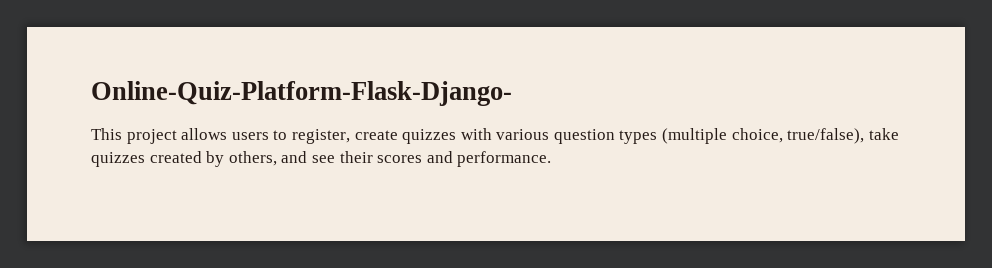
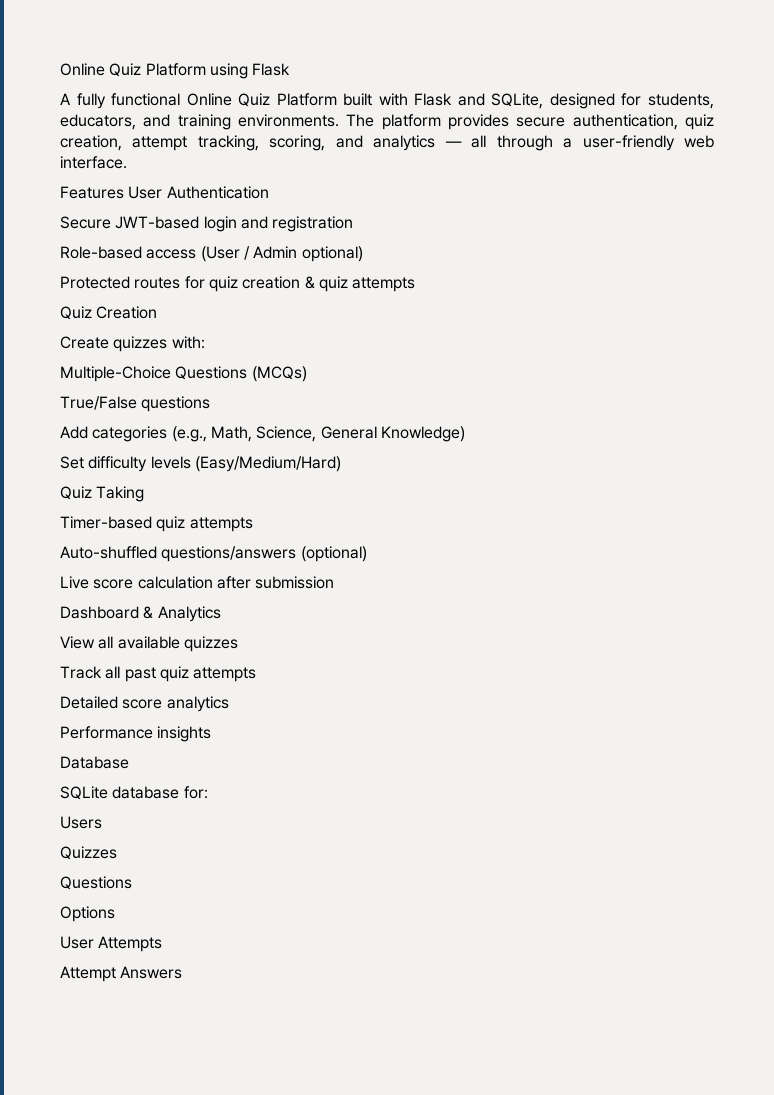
- Online-Quiz-Platform-Flask-Django-
- This project allows users to register, create quizzes with various question types (multiple choice, true/false), take quizzes created by others, and see their scores and performance.
+ Online Quiz Platform using Flask
+ A fully functional Online Quiz Platform built with Flask and SQLite, designed for students, educators, and training environments. The platform provides secure authentication, quiz creation, attempt tracking, scoring, and analytics — all through a user-friendly web interface.
+ Features User Authentication
+ Secure JWT-based login and registration
+ Role-based access (User / Admin optional)
+ Protected routes for quiz creation & quiz attempts
+ Quiz Creation
+ Create quizzes with:
+ Multiple-Choice Questions (MCQs)
+ True/False questions
+ Add categories (e.g., Math, Science, General Knowledge)
+ Set difficulty levels (Easy/Medium/Hard)
+ Quiz Taking
+ Timer-based quiz attempts
+ Auto-shuffled questions/answers (optional)
+ Live score calculation after submission
+ Dashboard & Analytics
+ View all available quizzes
+ Track all past quiz attempts
+ Detailed score analytics
+ Performance insights
+ Database
+ SQLite database for:
+ Users
+ Quizzes
+ Questions
+ Options
+ User Attempts
+ Attempt Answers

